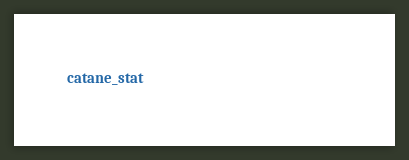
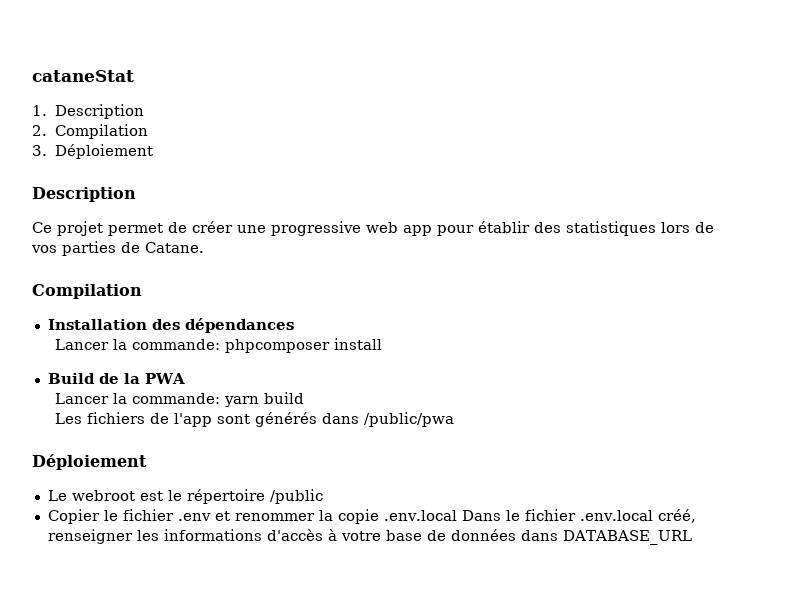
- catane_stat
+ cataneStat
+ 1. Description
+ 2. Compilation
+ 3. Déploiement
+ Description
+ Ce projet permet de créer une progressive web app pour établir des statistiques lors de vos parties de Catane.
+ Compilation
+ Installation des dépendances
+ Lancer la commande: phpcomposer install
+ Build de la PWA
+ Lancer la commande: yarn build
+ Les fichiers de l'app sont générés dans /public/pwa
+ Déploiement
+ Le webroot est le répertoire /public
+ Copier le fichier .env et renommer la copie .env.local Dans le fichier .env.local créé, renseigner les informations d'accès à votre base de données dans DATABASE_URL

